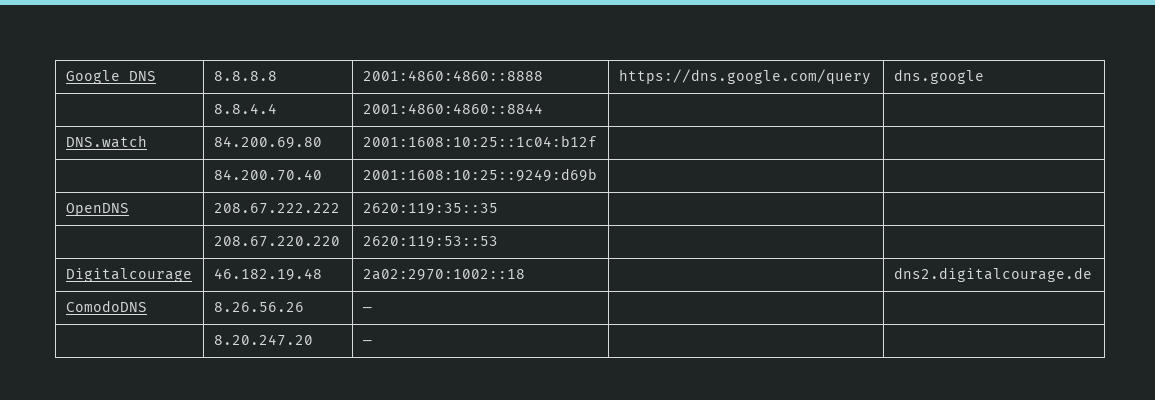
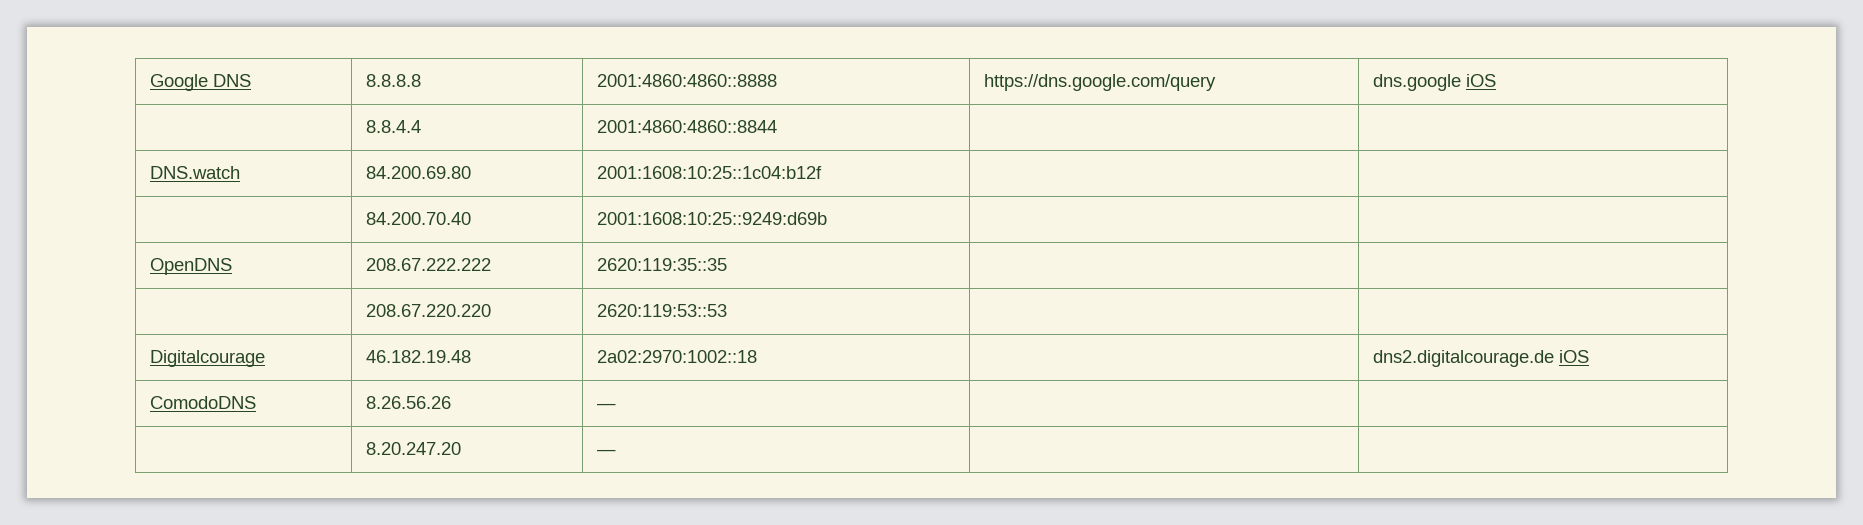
- Google DNS | 8.8.8.8 | 2001:4860:4860::8888 | https://dns.google.com/query | dns.google
+ Google DNS | 8.8.8.8 | 2001:4860:4860::8888 | https://dns.google.com/query | dns.google iOS
- Digitalcourage | 46.182.19.48 | 2a02:2970:1002::18 | | dns2.digitalcourage.de
+ Digitalcourage | 46.182.19.48 | 2a02:2970:1002::18 | | dns2.digitalcourage.de iOS

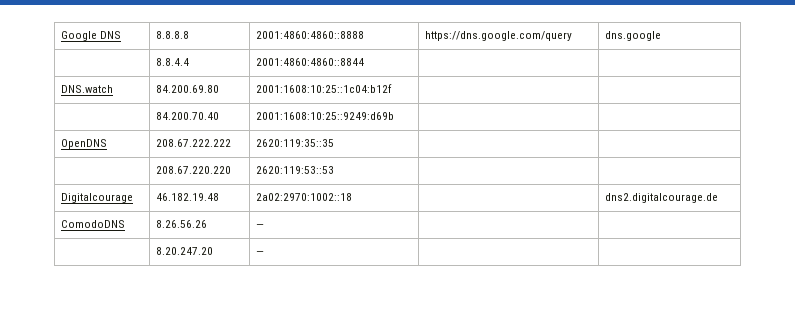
- Google DNS | 8.8.8.8 | 2001:4860:4860::8888 | https://dns.google.com/query | dns.google iOS
+ Google DNS | 8.8.8.8 | 2001:4860:4860::8888 | https://dns.google.com/query | dns.google
- Digitalcourage | 46.182.19.48 | 2a02:2970:1002::18 | | dns2.digitalcourage.de iOS
+ Digitalcourage | 46.182.19.48 | 2a02:2970:1002::18 | | dns2.digitalcourage.de

